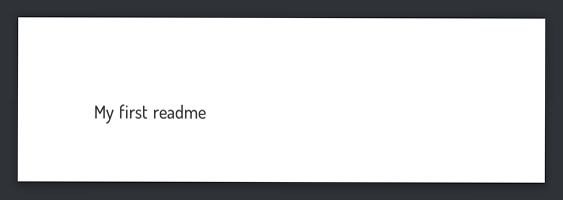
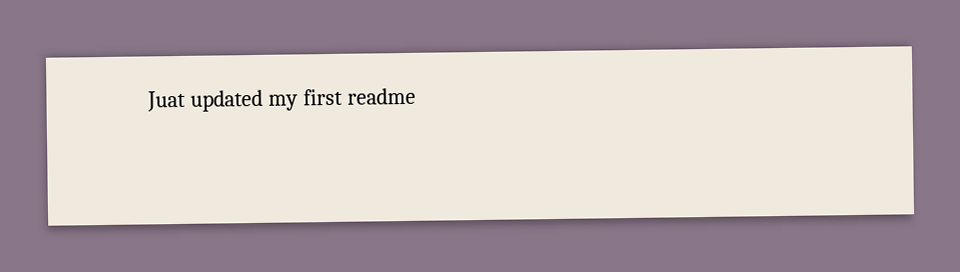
- My first readme
+ Juat updated my first readme

